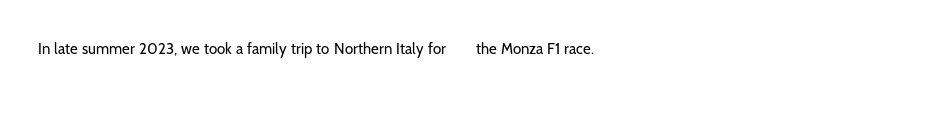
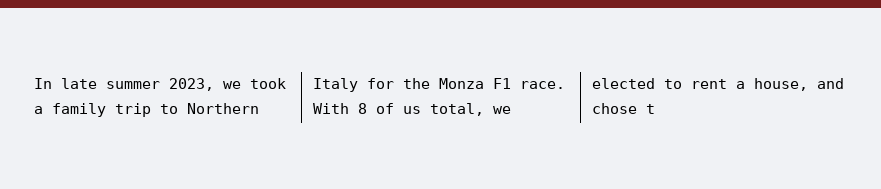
+ With 8 of us total, we elected to rent a house, and chose t

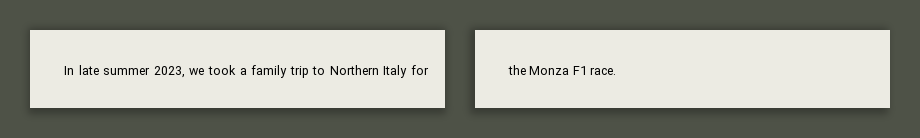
- With 8 of us total, we elected to rent a house, and chose t

